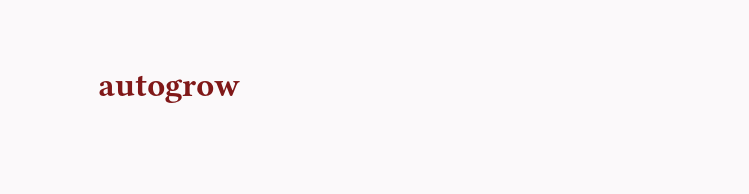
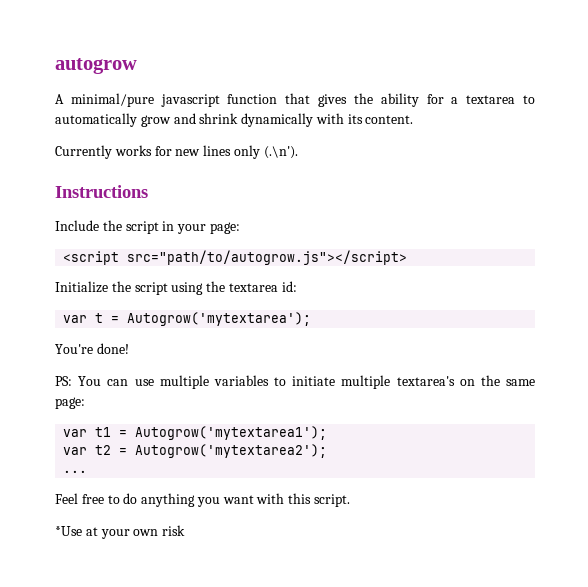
+ A minimal/pure javascript function that gives the ability for a textarea to automatically grow and shrink dynamically with its content.
+ Currently works for new lines only (.\n').
+ Instructions
+ Include the script in your page:
+ <script src="path/to/autogrow.js"></script>
+ Initialize the script using the textarea id:
+ var t = Autogrow('mytextarea');
+ You're done!
+ PS: You can use multiple variables to initiate multiple textarea's on the same page:
+ var t1 = Autogrow('mytextarea1');
+ var t2 = Autogrow('mytextarea2');
+ ...
+ Feel free to do anything you want with this script.
+ *Use at your own risk

